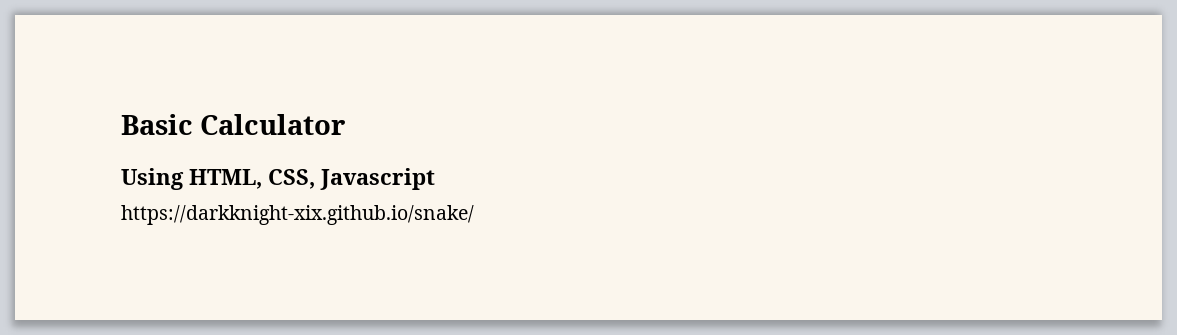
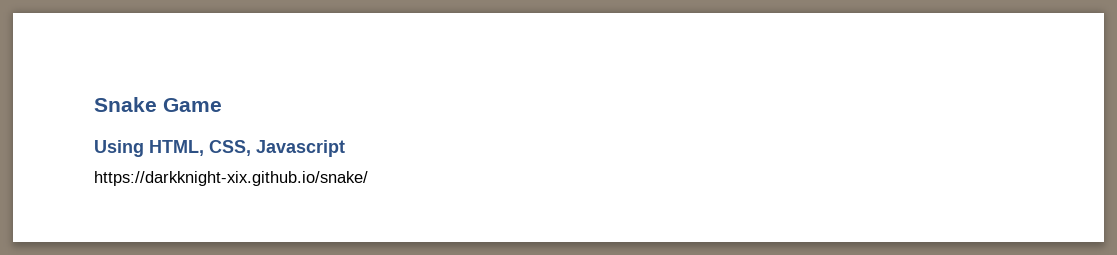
- Basic Calculator
+ Snake Game

